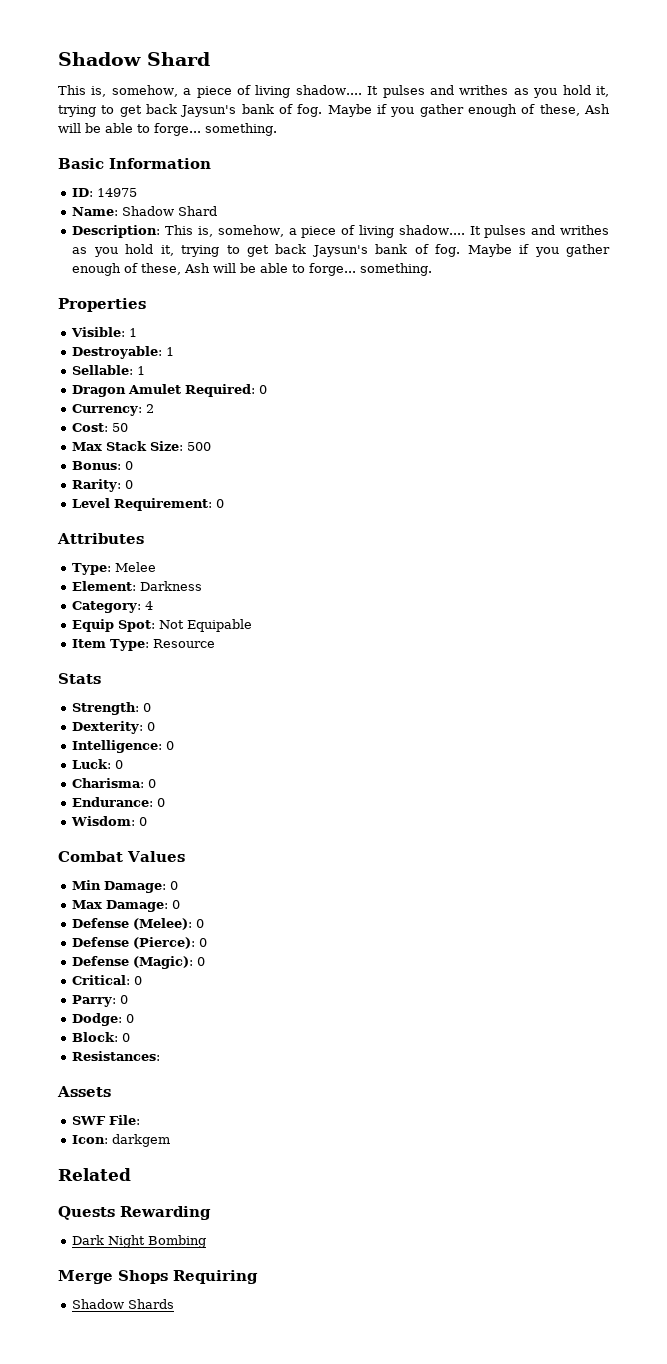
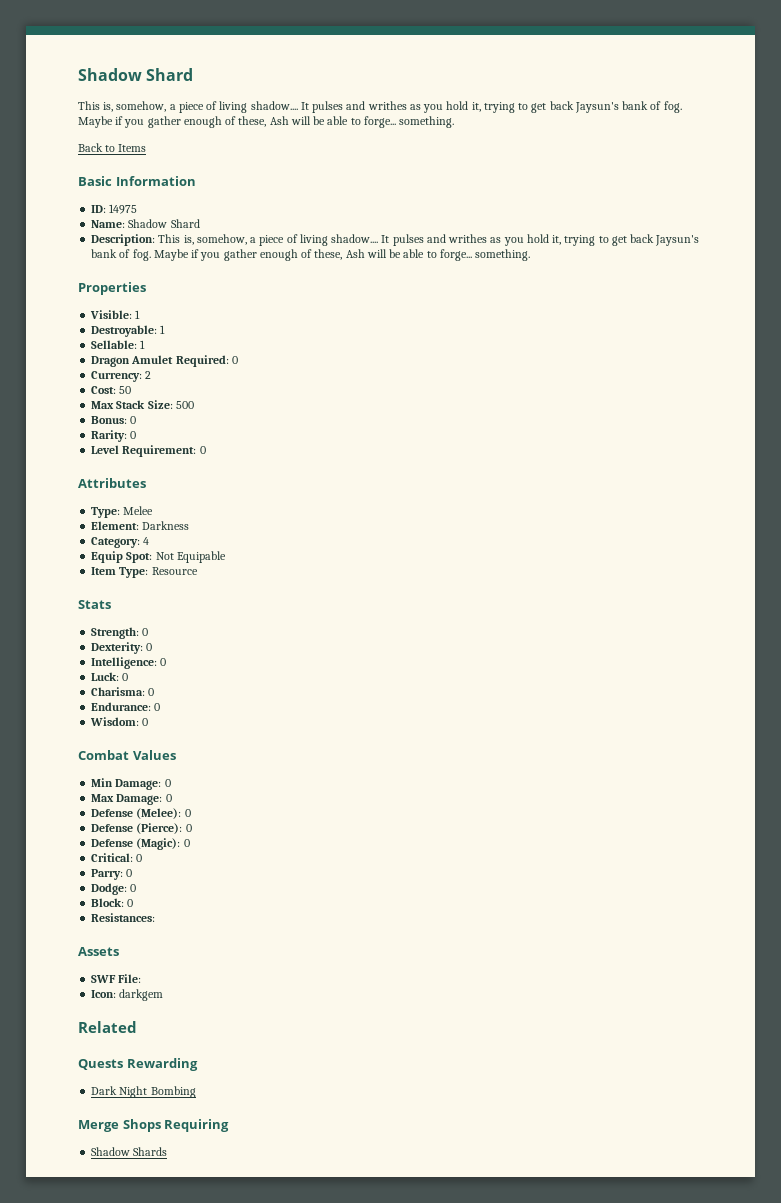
+ Back to Items

